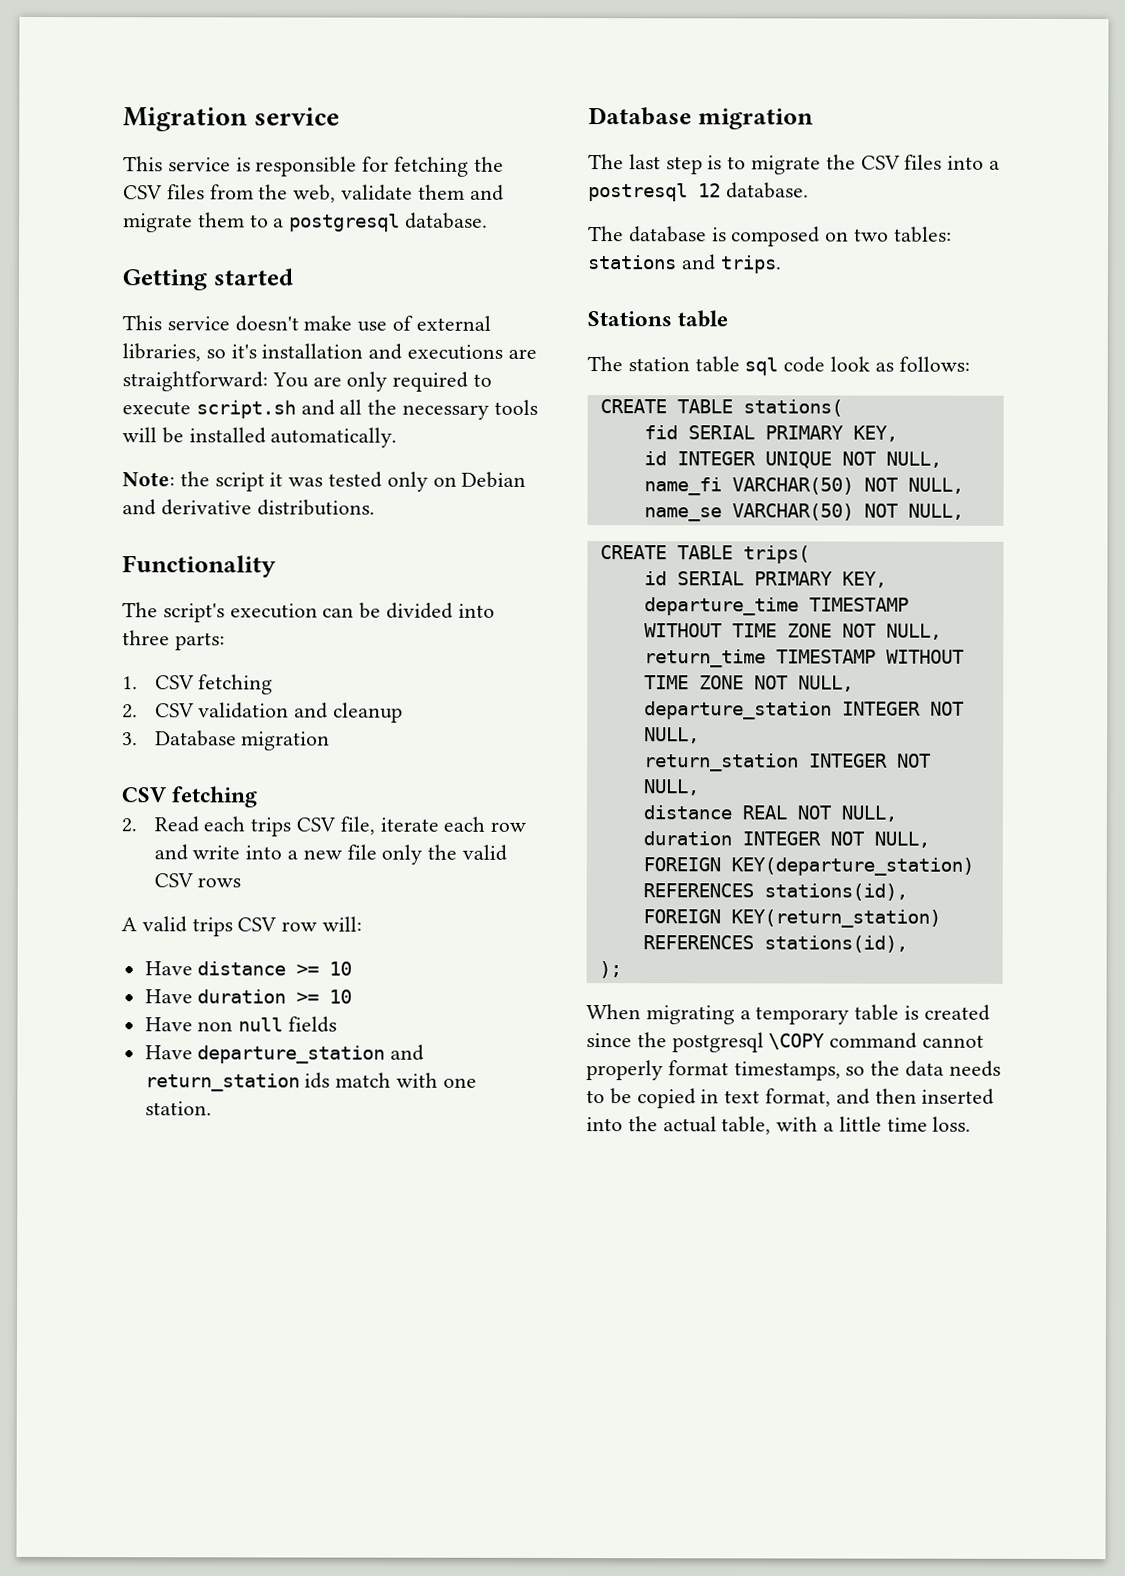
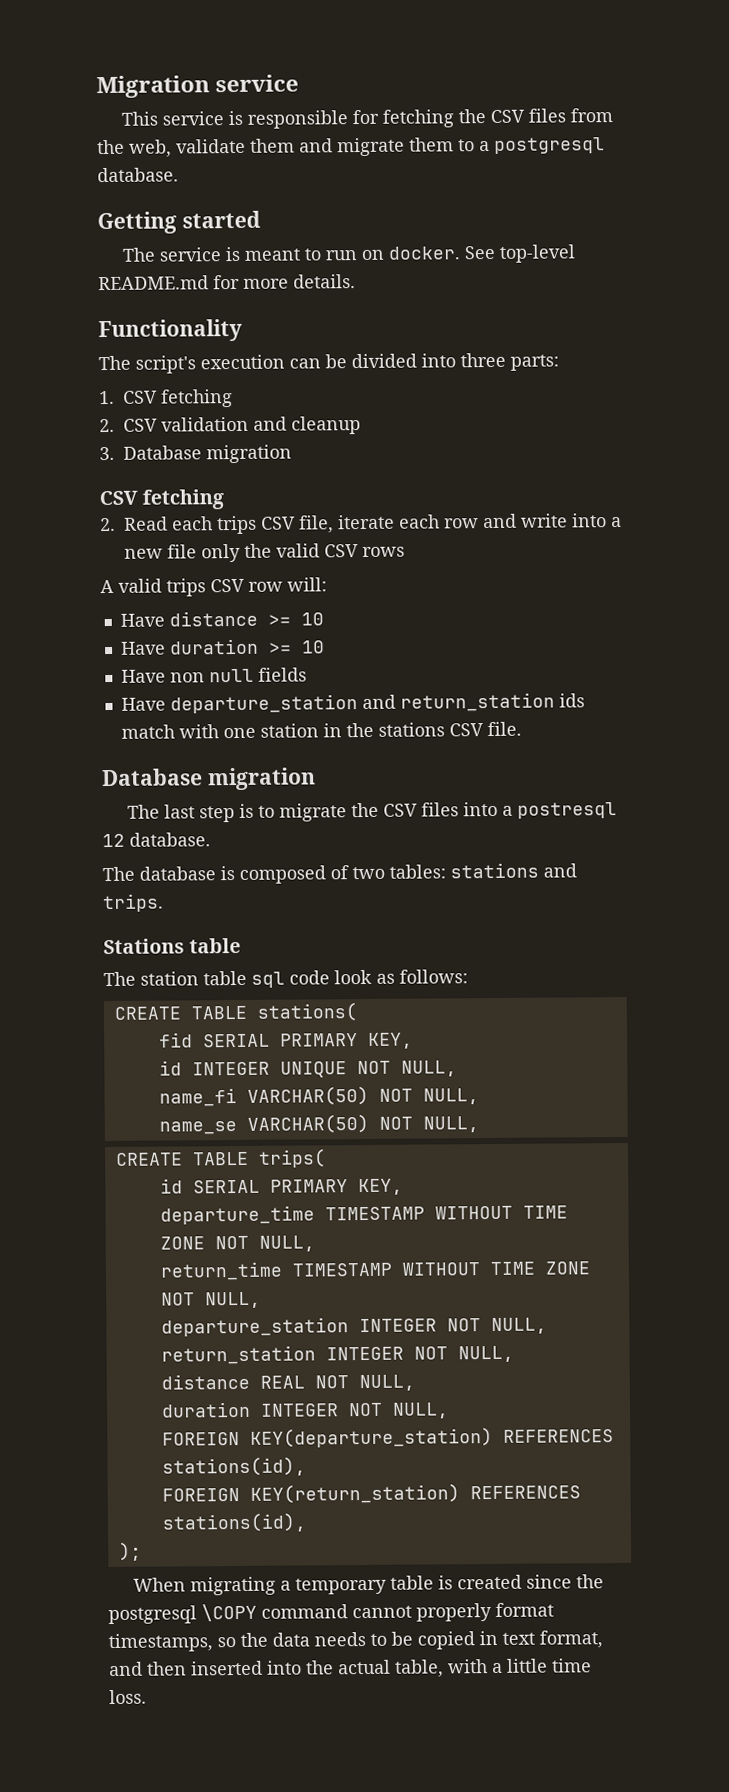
- This service doesn't make use of external libraries, so it's installation and executions are straightforward: You are only required to execute script.sh and all the necessary tools will be installed automatically.
- Note: the script it was tested only on Debian and derivative distributions.
+ The service is meant to run on docker. See top-level README.md for more details.
- Have departure_station and return_station ids match with one station.
+ Have departure_station and return_station ids match with one station in the stations CSV file.
- The database is composed on two tables: stations and trips.
+ The database is composed of two tables: stations and trips.

